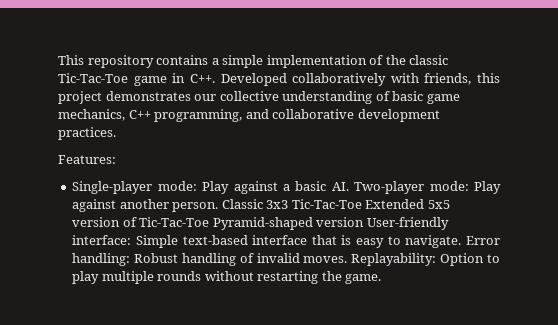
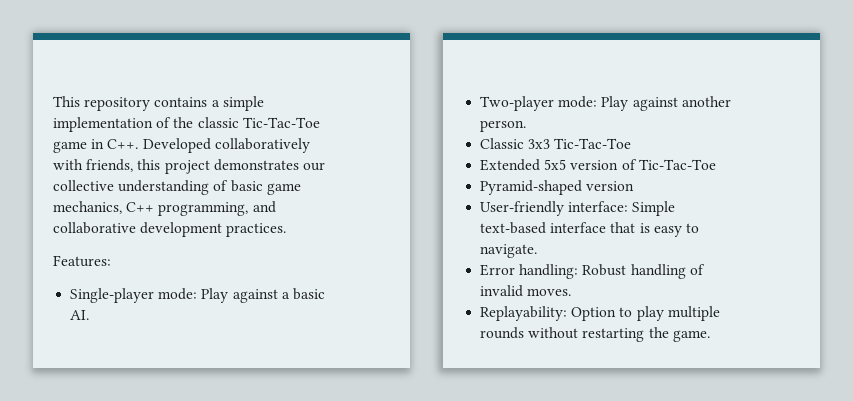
- Single-player mode: Play against a basic AI. Two-player mode: Play against another person. Classic 3x3 Tic-Tac-Toe Extended 5x5 version of Tic-Tac-Toe Pyramid-shaped version User-friendly interface: Simple text-based interface that is easy to navigate. Error handling: Robust handling of invalid moves. Replayability: Option to play multiple rounds without restarting the game.
+ Single-player mode: Play against a basic AI.
+ Two-player mode: Play against another person.
+ Classic 3x3 Tic-Tac-Toe
+ Extended 5x5 version of Tic-Tac-Toe
+ Pyramid-shaped version
+ User-friendly interface: Simple text-based interface that is easy to navigate.
+ Error handling: Robust handling of invalid moves.
+ Replayability: Option to play multiple rounds without restarting the game.

